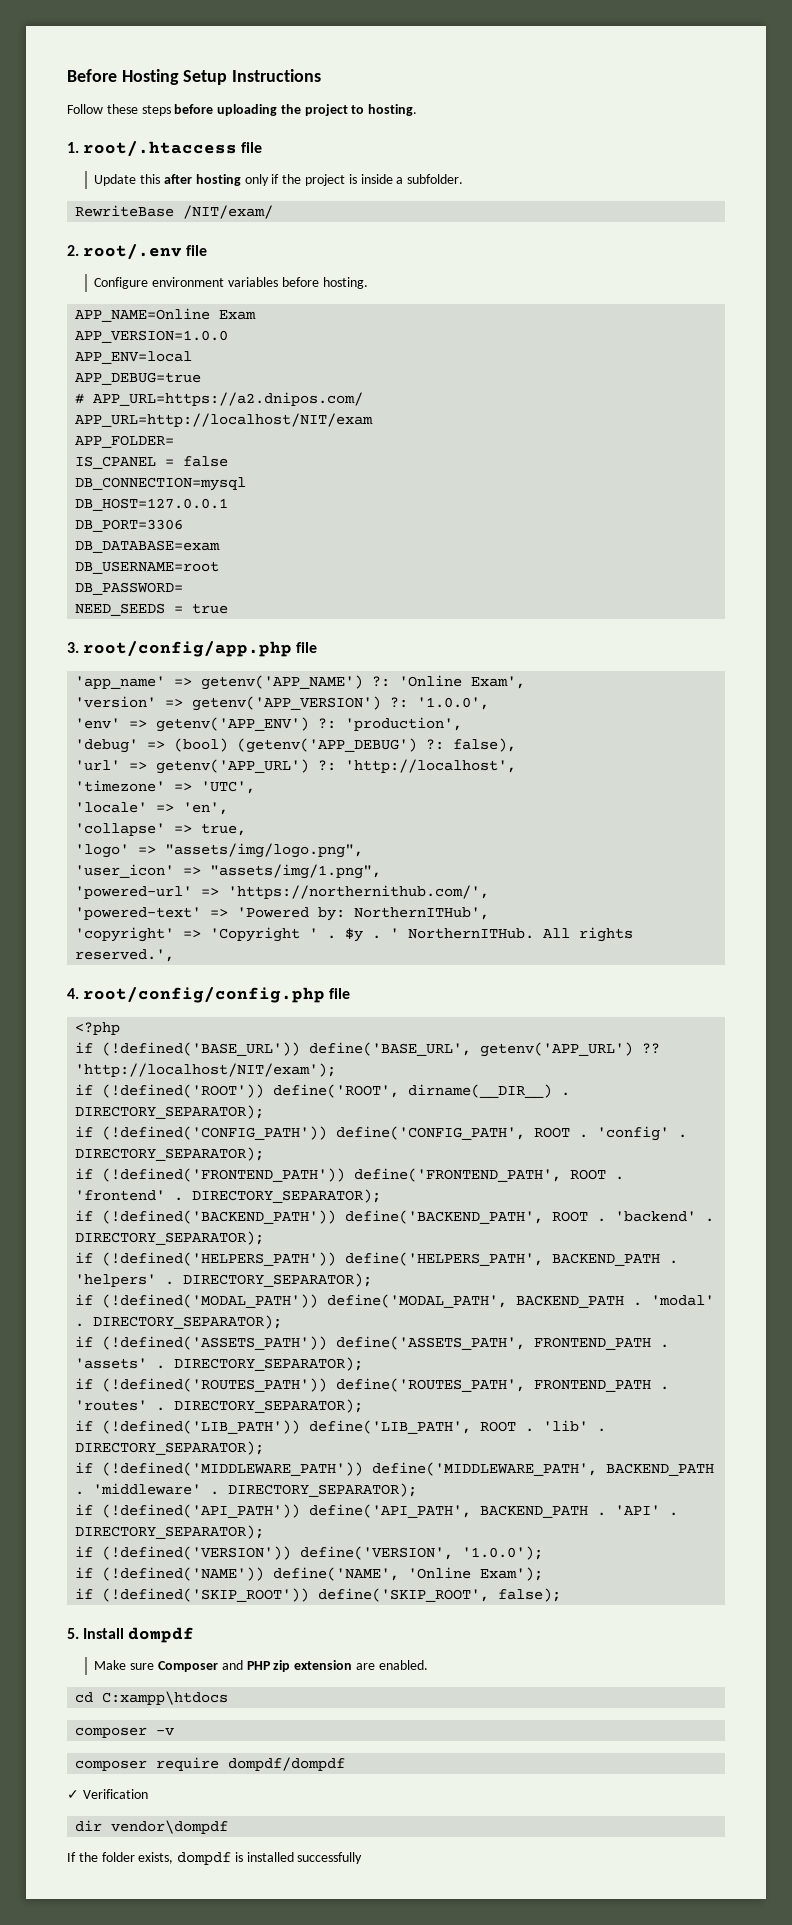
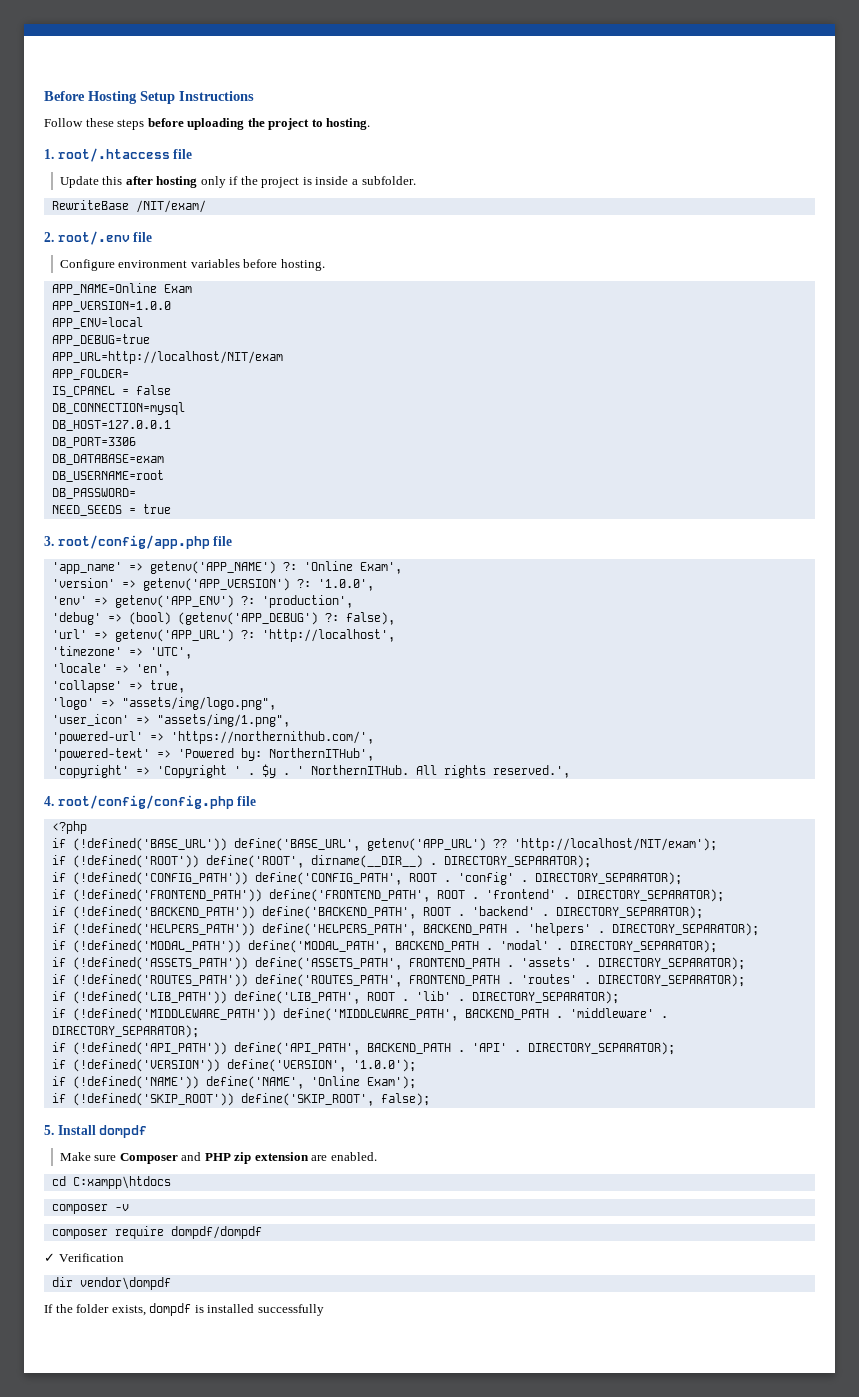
- # APP_URL=https://a2.dnipos.com/

